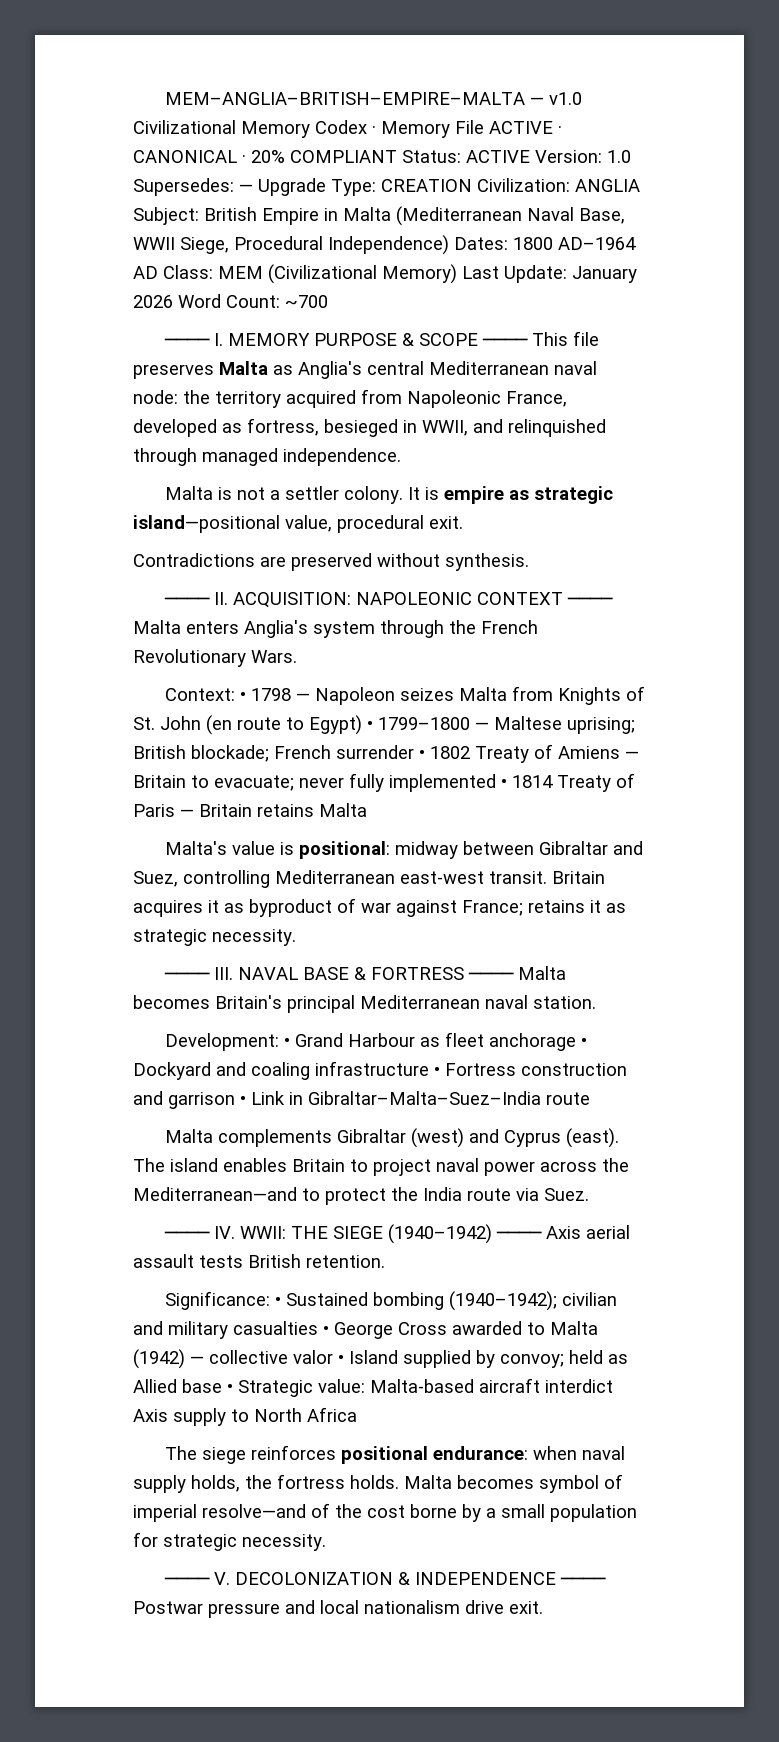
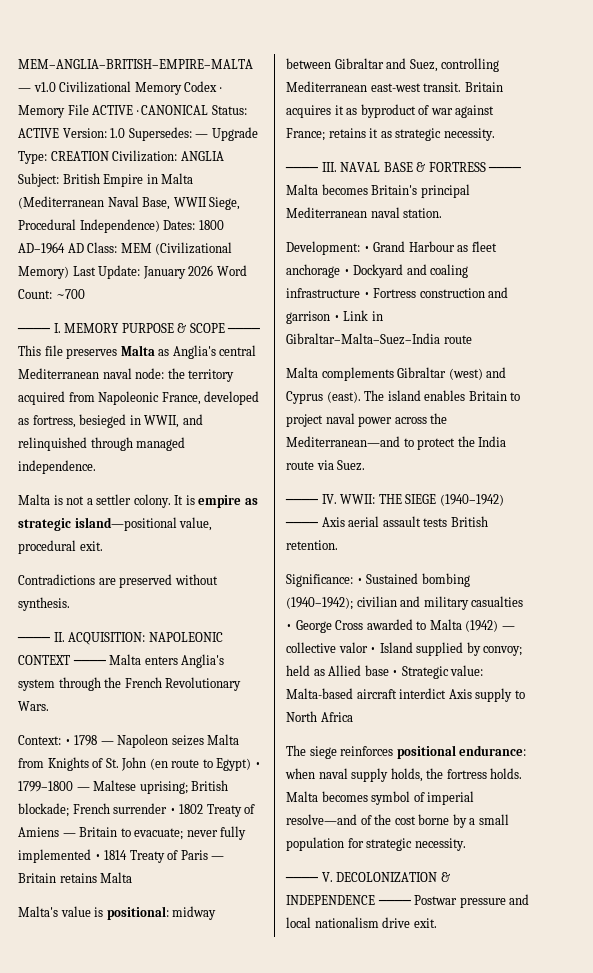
- MEM–ANGLIA–BRITISH–EMPIRE–MALTA — v1.0 Civilizational Memory Codex · Memory File ACTIVE · CANONICAL · 20% COMPLIANT Status: ACTIVE Version: 1.0 Supersedes: — Upgrade Type: CREATION Civilization: ANGLIA Subject: British Empire in Malta (Mediterranean Naval Base, WWII Siege, Procedural Independence) Dates: 1800 AD–1964 AD Class: MEM (Civilizational Memory) Last Update: January 2026 Word Count: ~700
+ MEM–ANGLIA–BRITISH–EMPIRE–MALTA — v1.0 Civilizational Memory Codex · Memory File ACTIVE · CANONICAL Status: ACTIVE Version: 1.0 Supersedes: — Upgrade Type: CREATION Civilization: ANGLIA Subject: British Empire in Malta (Mediterranean Naval Base, WWII Siege, Procedural Independence) Dates: 1800 AD–1964 AD Class: MEM (Civilizational Memory) Last Update: January 2026 Word Count: ~700

